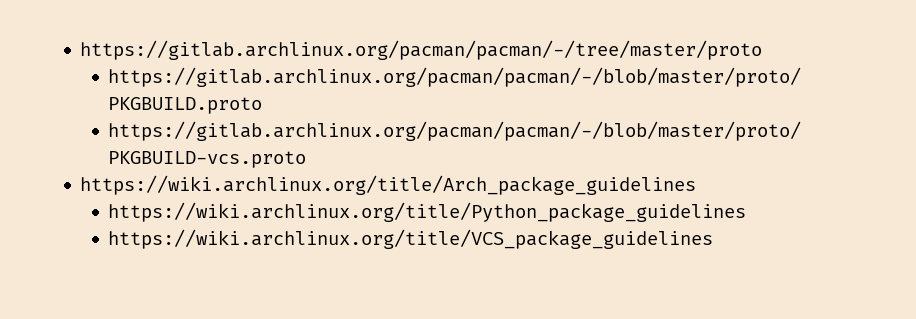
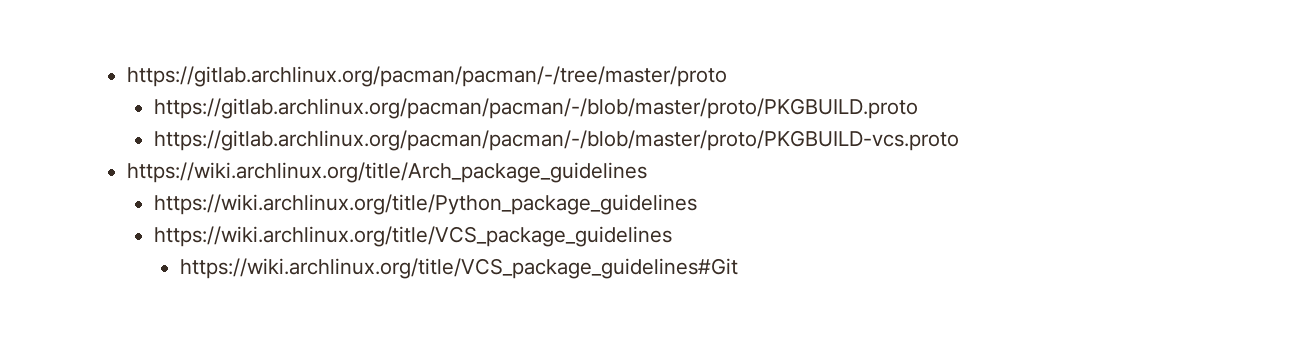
+ https://wiki.archlinux.org/title/VCS_package_guidelines#Git

